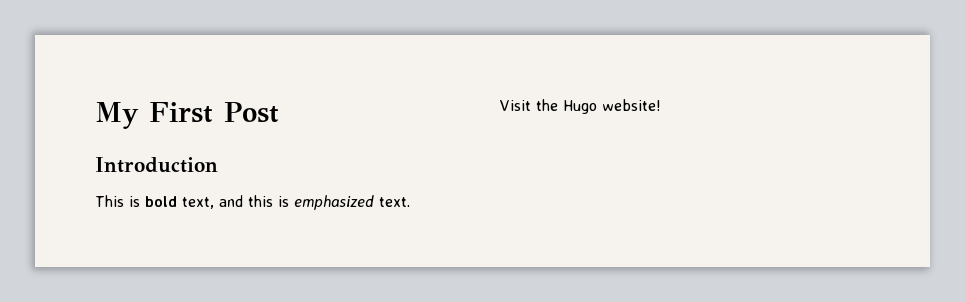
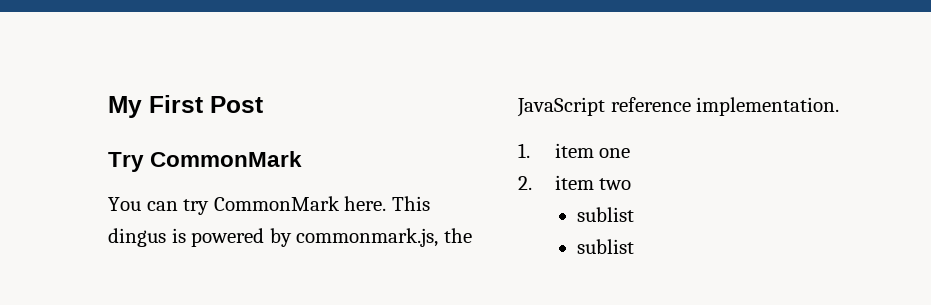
- Introduction
- This is bold text, and this is emphasized text.
- Visit the Hugo website!
+ Try CommonMark
+ You can try CommonMark here. This dingus is powered by commonmark.js, the JavaScript reference implementation.
+ 1. item one
+ 2. item two
+ sublist
+ sublist

